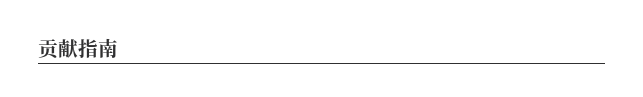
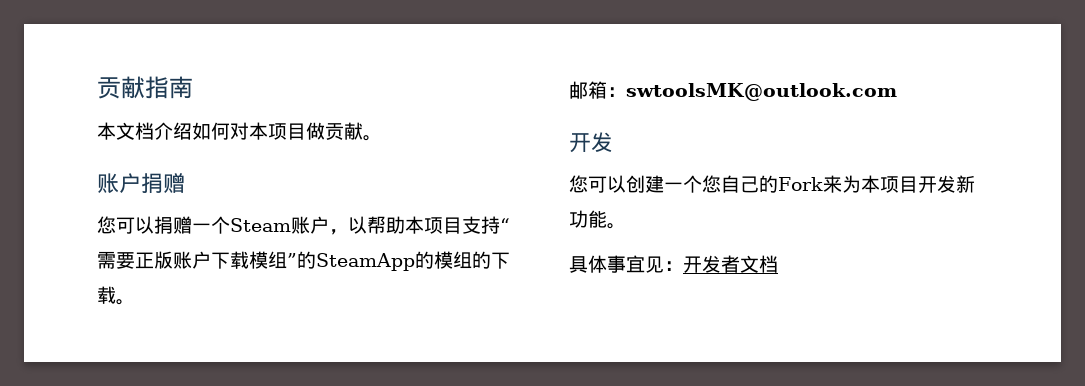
+ 本文档介绍如何对本项目做贡献。
+ 账户捐赠
+ 您可以捐赠一个Steam账户，以帮助本项目支持“需要正版账户下载模组”的SteamApp的模组的下载。
+ 邮箱：swtoolsMK@outlook.com
+ 开发
+ 您可以创建一个您自己的Fork来为本项目开发新功能。
+ 具体事宜见：开发者文档

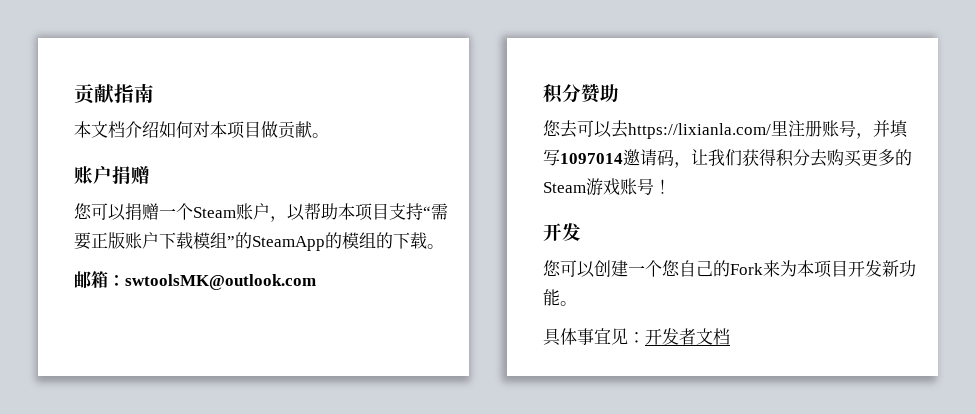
+ 积分赞助
+ 您去可以去https://lixianla.com/里注册账号，并填写1097014邀请码，让我们获得积分去购买更多的Steam游戏账号！

